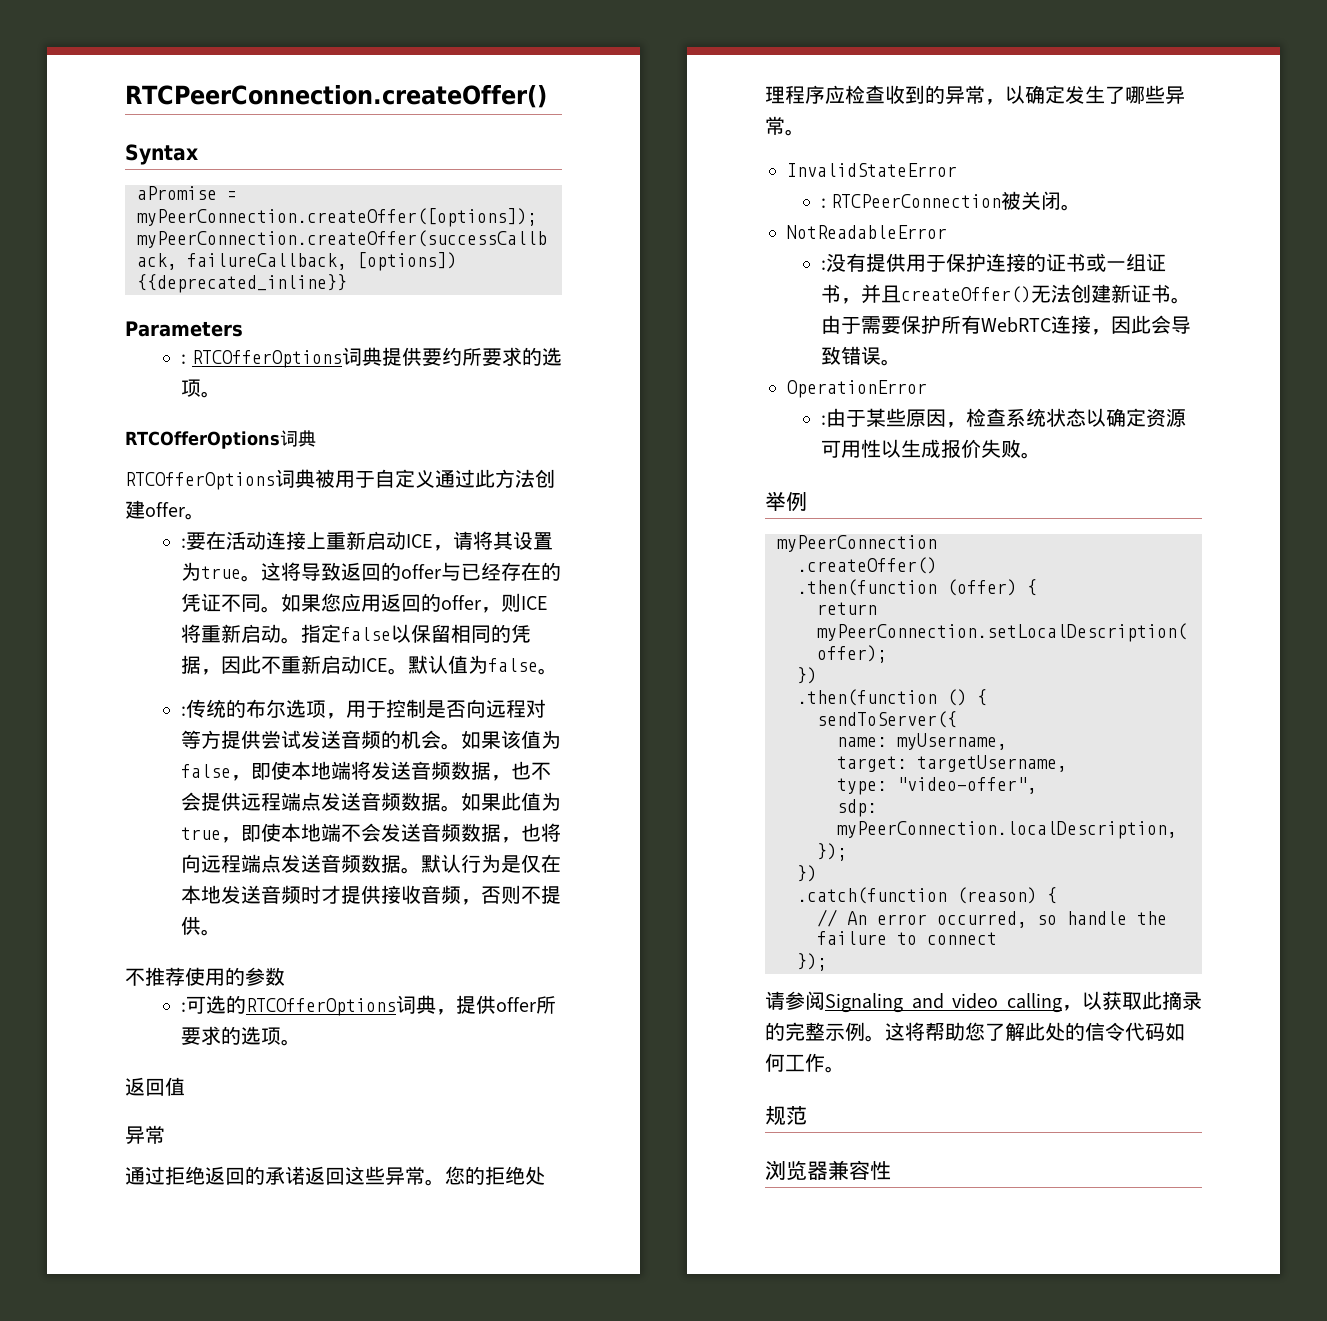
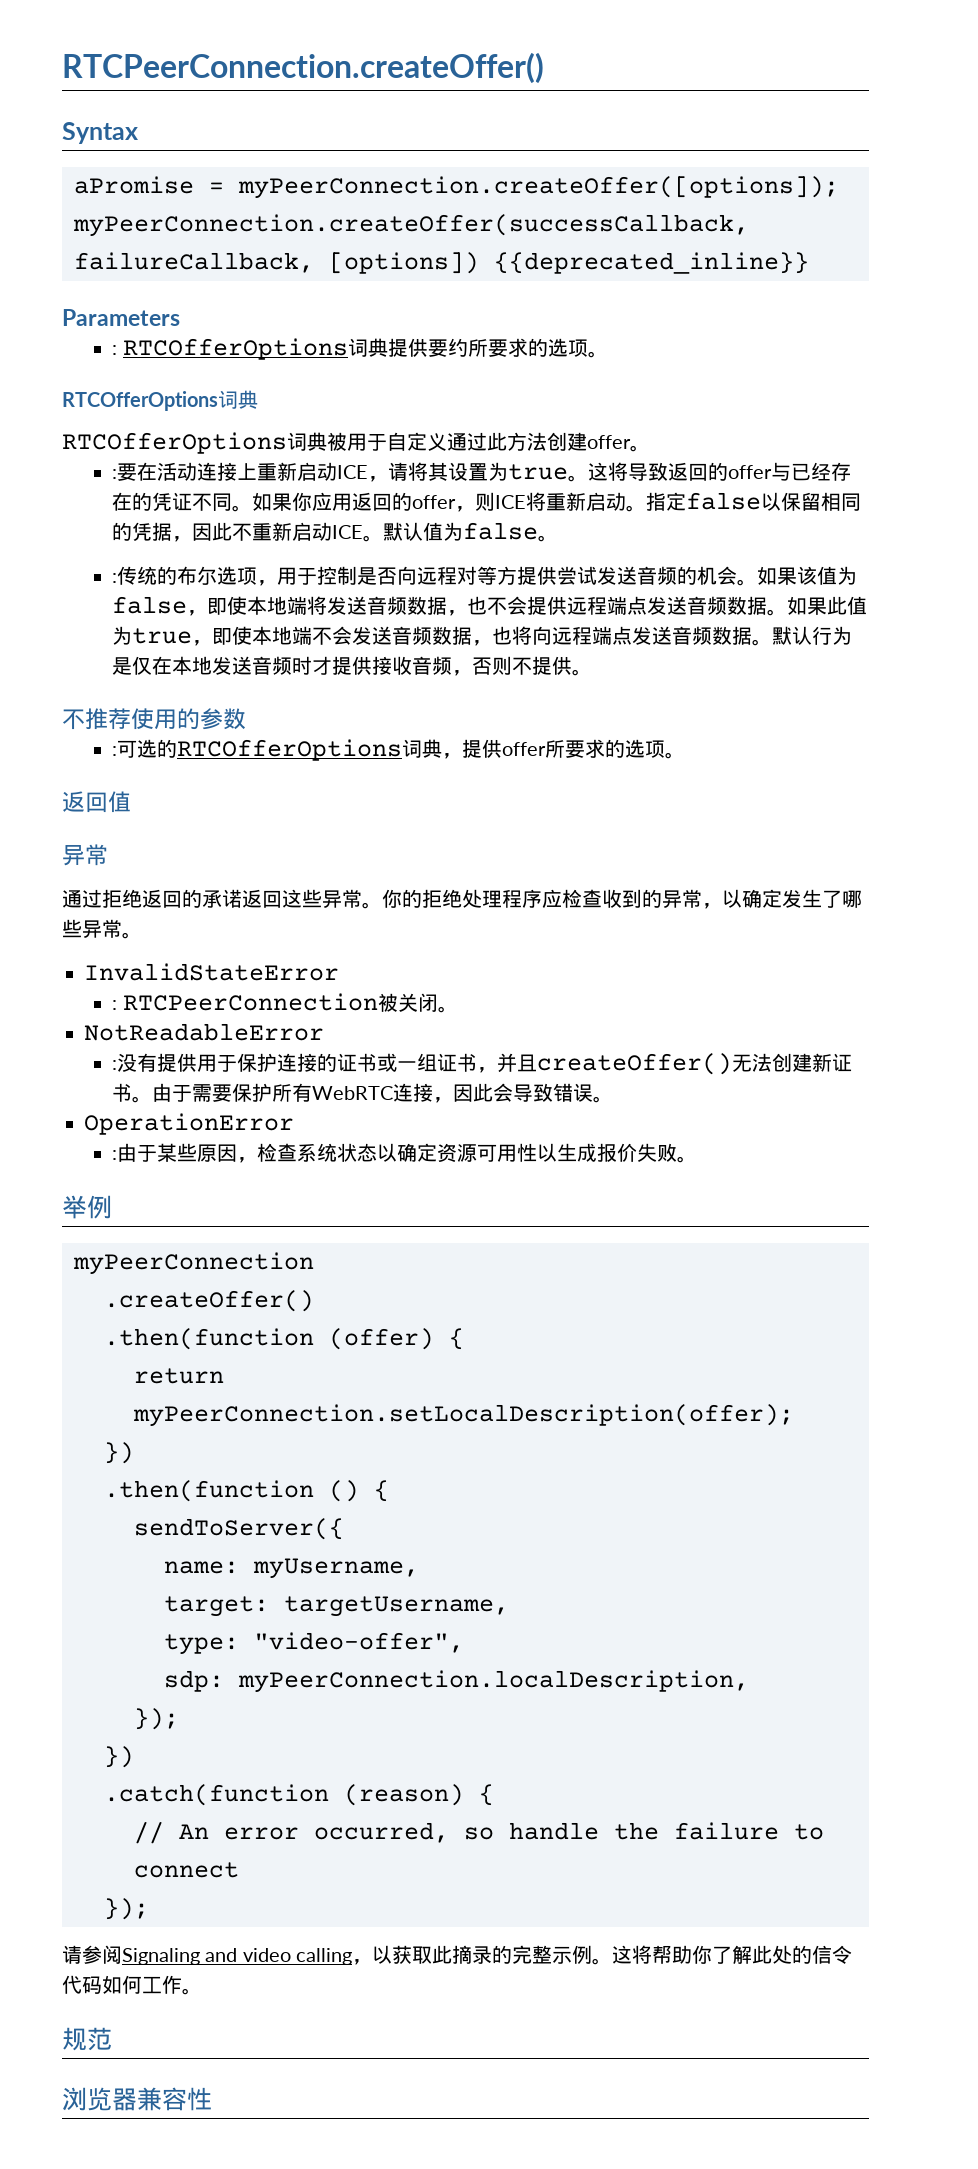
- 如果您应用返回的offer，则ICE将重新启动。
+ 如果你应用返回的offer，则ICE将重新启动。
- 您的拒绝处理程序应检查收到的异常，以确定发生了哪些异常。
+ 你的拒绝处理程序应检查收到的异常，以确定发生了哪些异常。
- 这将帮助您了解此处的信令代码如何工作。
+ 这将帮助你了解此处的信令代码如何工作。

